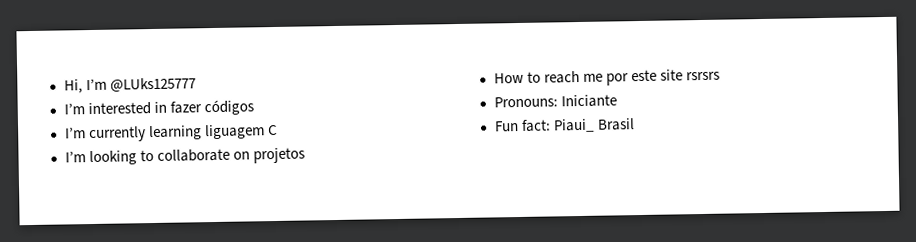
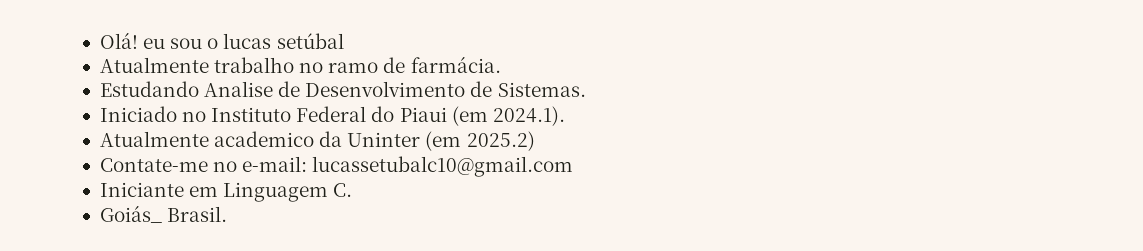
- Hi, I’m @LUks125777
- I’m interested in fazer códigos
- I’m currently learning liguagem C
- I’m looking to collaborate on projetos
- How to reach me por este site rsrsrs
- Pronouns: Iniciante
- Fun fact: Piaui_ Brasil
+ Olá! eu sou o lucas setúbal
+ Atualmente trabalho no ramo de farmácia.
+ Estudando Analise de Desenvolvimento de Sistemas.
+ Iniciado no Instituto Federal do Piaui (em 2024.1).
+ Atualmente academico da Uninter (em 2025.2)
+ Contate-me no e-mail: lucassetubalc10@gmail.com
+ Iniciante em Linguagem C.
+ Goiás_ Brasil.

